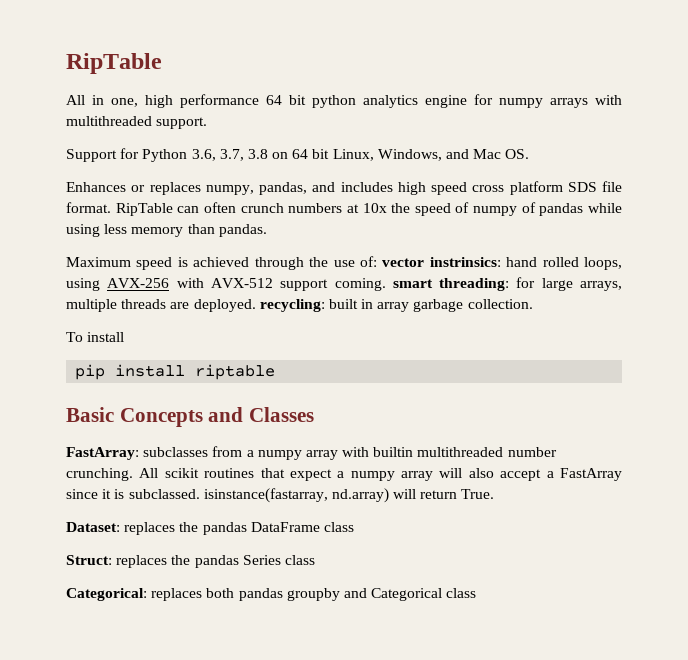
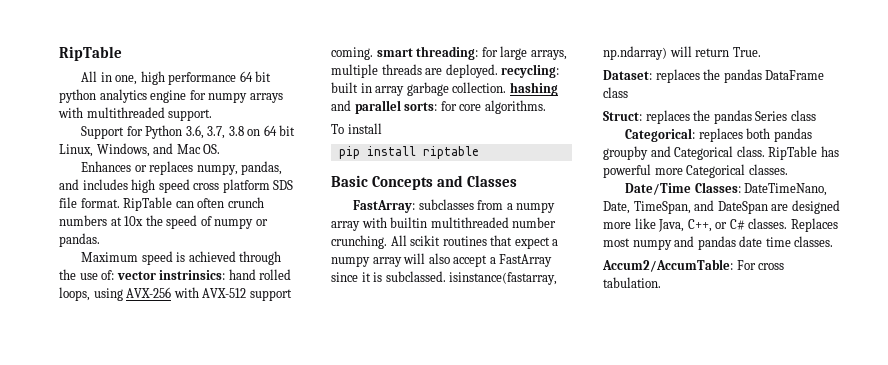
- RipTable can often crunch numbers at 10x the speed of numpy of pandas while using less memory than pandas.
+ RipTable can often crunch numbers at 10x the speed of numpy or pandas.
- Maximum speed is achieved through the use of: vector instrinsics: hand rolled loops, using AVX-256 with AVX-512 support coming. smart threading: for large arrays, multiple threads are deployed. recycling: built in array garbage collection.
+ Maximum speed is achieved through the use of: vector instrinsics: hand rolled loops, using AVX-256 with AVX-512 support coming. smart threading: for large arrays, multiple threads are deployed. recycling: built in array garbage collection. hashing and parallel sorts: for core algorithms.
- All scikit routines that expect a numpy array will also accept a FastArray since it is subclassed. isinstance(fastarray, nd.array) will return True.
+ All scikit routines that expect a numpy array will also accept a FastArray since it is subclassed. isinstance(fastarray, np.ndarray) will return True.
- Categorical: replaces both pandas groupby and Categorical class
+ Categorical: replaces both pandas groupby and Categorical class. RipTable has powerful more Categorical classes.
+ Date/Time Classes: DateTimeNano, Date, TimeSpan, and DateSpan are designed more like Java, C++, or C# classes. Replaces most numpy and pandas date time classes.
+ Accum2/AccumTable: For cross tabulation.

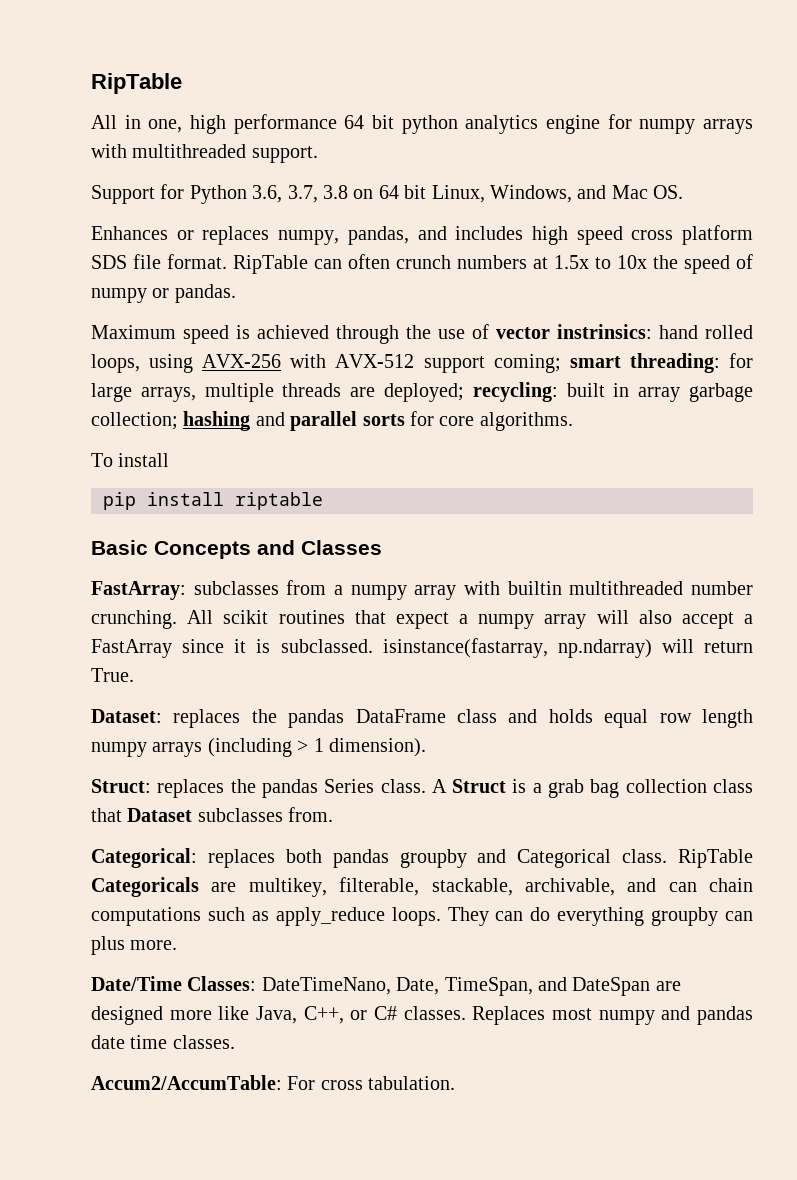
- RipTable can often crunch numbers at 10x the speed of numpy or pandas.
+ RipTable can often crunch numbers at 1.5x to 10x the speed of numpy or pandas.
- Maximum speed is achieved through the use of: vector instrinsics: hand rolled loops, using AVX-256 with AVX-512 support coming. smart threading: for large arrays, multiple threads are deployed. recycling: built in array garbage collection. hashing and parallel sorts: for core algorithms.
+ Maximum speed is achieved through the use of vector instrinsics: hand rolled loops, using AVX-256 with AVX-512 support coming; smart threading: for large arrays, multiple threads are deployed; recycling: built in array garbage collection; hashing and parallel sorts for core algorithms.
- Dataset: replaces the pandas DataFrame class
+ Dataset: replaces the pandas DataFrame class and holds equal row length numpy arrays (including > 1 dimension).
- Struct: replaces the pandas Series class
+ Struct: replaces the pandas Series class. A Struct is a grab bag collection class that Dataset subclasses from.
- RipTable has powerful more Categorical classes.
+ RipTable Categoricals are multikey, filterable, stackable, archivable, and can chain computations such as apply_reduce loops. They can do everything groupby can plus more.

